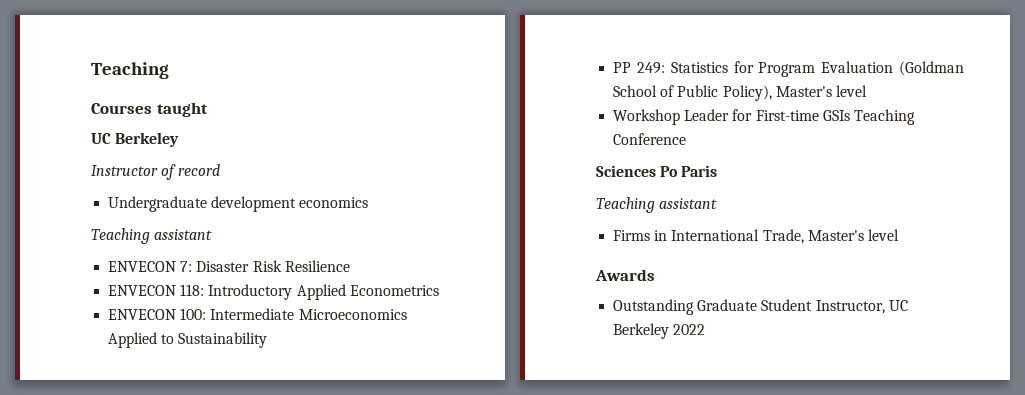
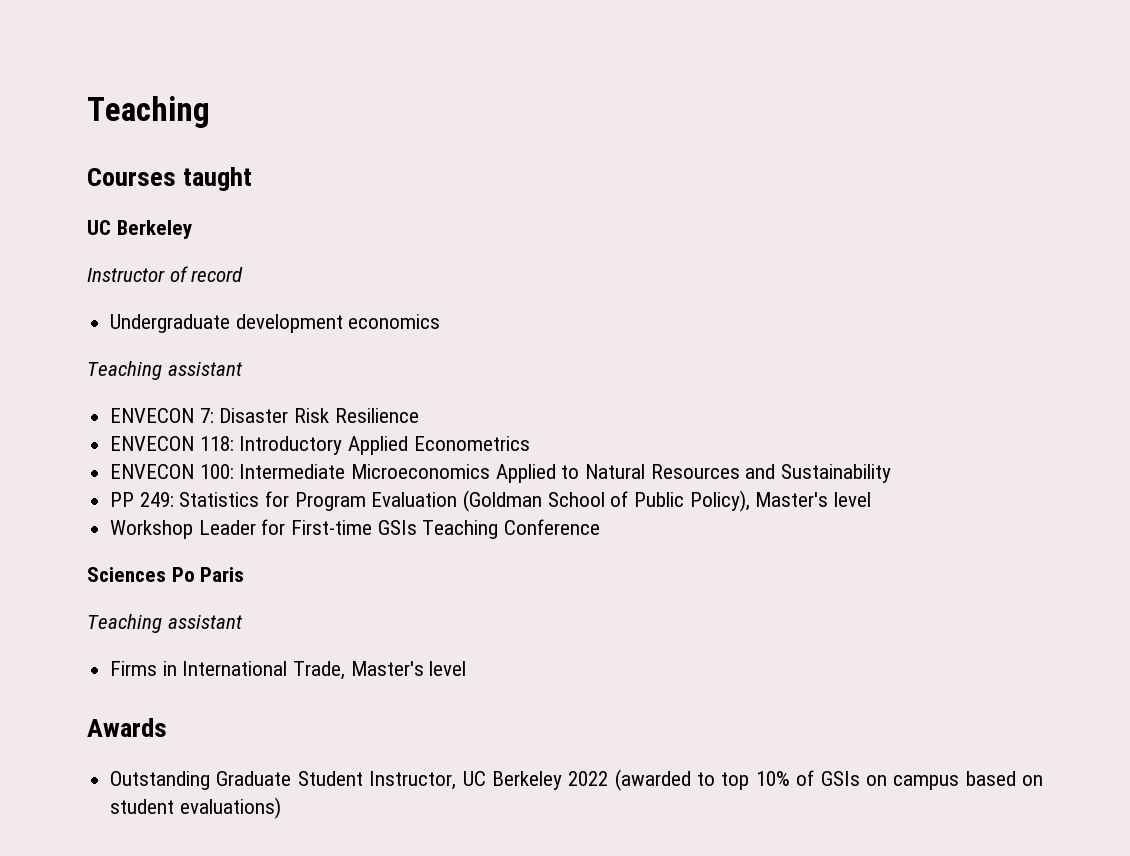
- ENVECON 100: Intermediate Microeconomics Applied to Sustainability
+ ENVECON 100: Intermediate Microeconomics Applied to Natural Resources and Sustainability
- Outstanding Graduate Student Instructor, UC Berkeley 2022
+ Outstanding Graduate Student Instructor, UC Berkeley 2022 (awarded to top 10% of GSIs on campus based on student evaluations)

